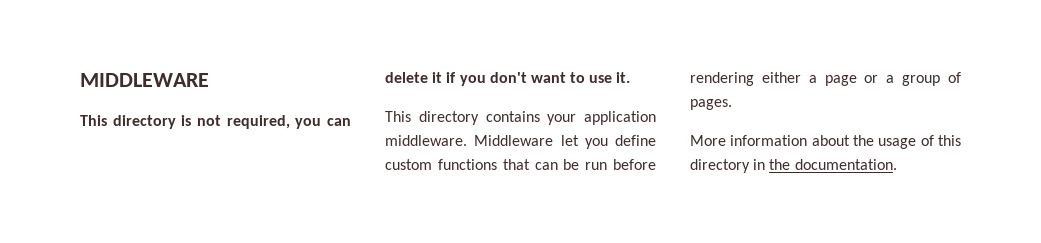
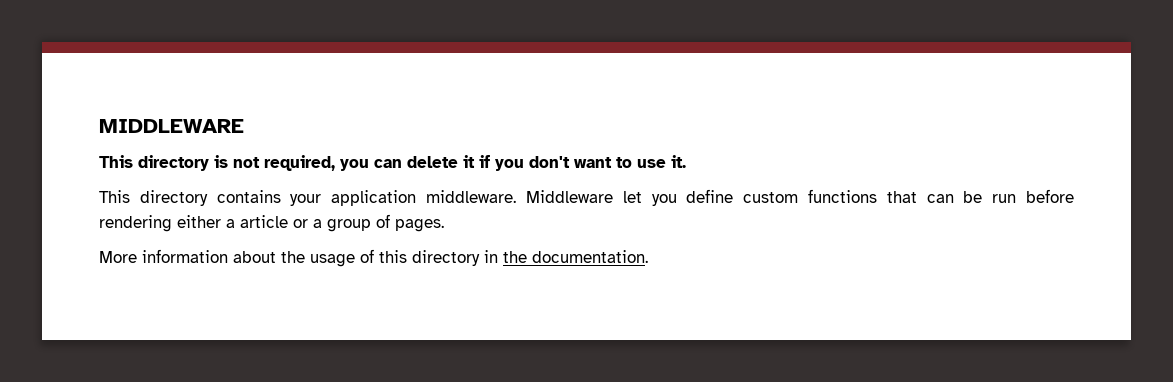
- Middleware let you define custom functions that can be run before rendering either a page or a group of pages.
+ Middleware let you define custom functions that can be run before rendering either a article or a group of pages.

